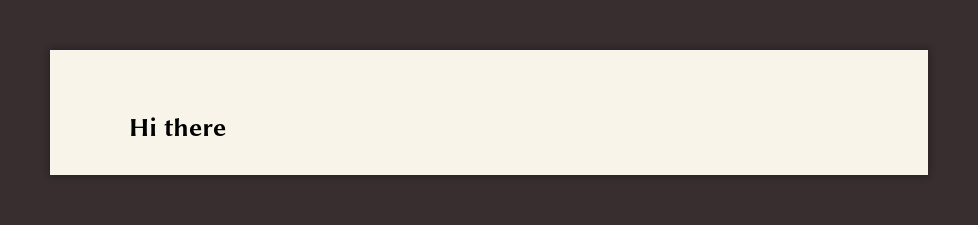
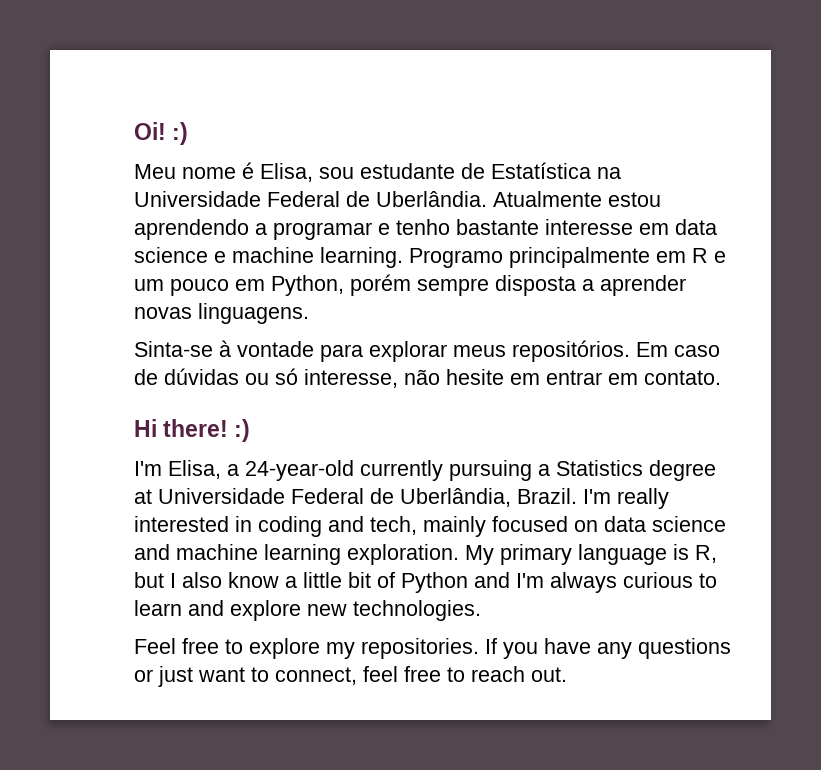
- Hi there
+ Oi! :)
+ Meu nome é Elisa, sou estudante de Estatística na Universidade Federal de Uberlândia. Atualmente estou aprendendo a programar e tenho bastante interesse em data science e machine learning. Programo principalmente em R e um pouco em Python, porém sempre disposta a aprender novas linguagens.
+ Sinta-se à vontade para explorar meus repositórios. Em caso de dúvidas ou só interesse, não hesite em entrar em contato.
+ Hi there! :)
+ I'm Elisa, a 24-year-old currently pursuing a Statistics degree at Universidade Federal de Uberlândia, Brazil. I'm really interested in coding and tech, mainly focused on data science and machine learning exploration. My primary language is R, but I also know a little bit of Python and I'm always curious to learn and explore new technologies.
+ Feel free to explore my repositories. If you have any questions or just want to connect, feel free to reach out.

